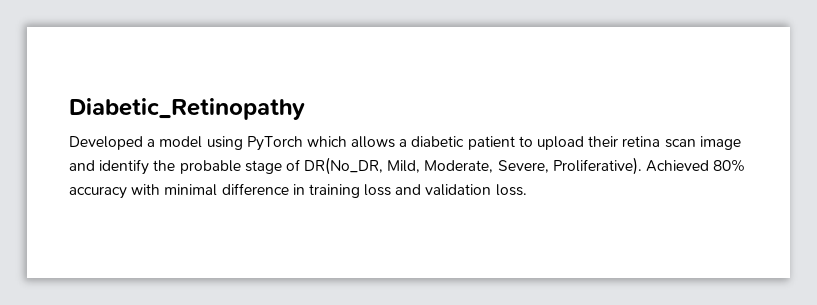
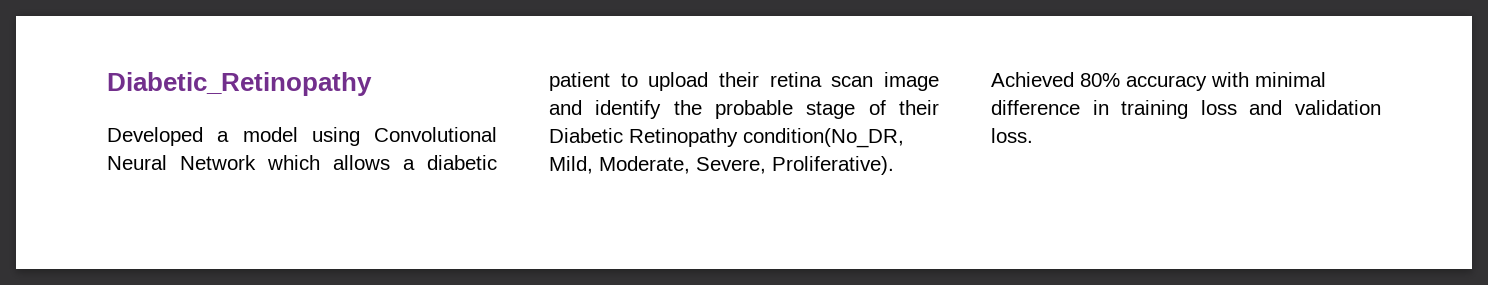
- Developed a model using PyTorch which allows a diabetic patient to upload their retina scan image and identify the probable stage of DR(No_DR, Mild, Moderate, Severe, Proliferative).
+ Developed a model using Convolutional Neural Network which allows a diabetic patient to upload their retina scan image and identify the probable stage of their Diabetic Retinopathy condition(No_DR, Mild, Moderate, Severe, Proliferative).

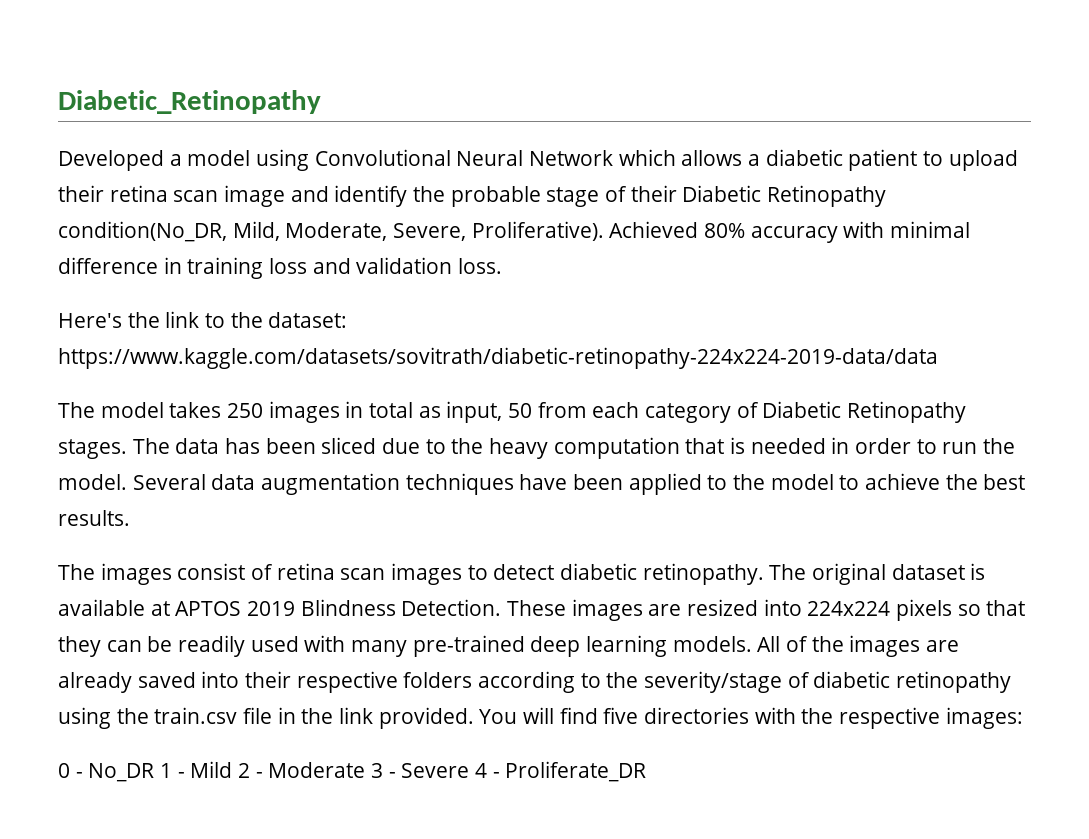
+ Here's the link to the dataset: https://www.kaggle.com/datasets/sovitrath/diabetic-retinopathy-224x224-2019-data/data
+ The model takes 250 images in total as input, 50 from each category of Diabetic Retinopathy stages. The data has been sliced due to the heavy computation that is needed in order to run the model. Several data augmentation techniques have been applied to the model to achieve the best results.
+ The images consist of retina scan images to detect diabetic retinopathy. The original dataset is available at APTOS 2019 Blindness Detection. These images are resized into 224x224 pixels so that they can be readily used with many pre-trained deep learning models. All of the images are already saved into their respective folders according to the severity/stage of diabetic retinopathy using the train.csv file in the link provided. You will find five directories with the respective images:
+ 0 - No_DR 1 - Mild 2 - Moderate 3 - Severe 4 - Proliferate_DR

